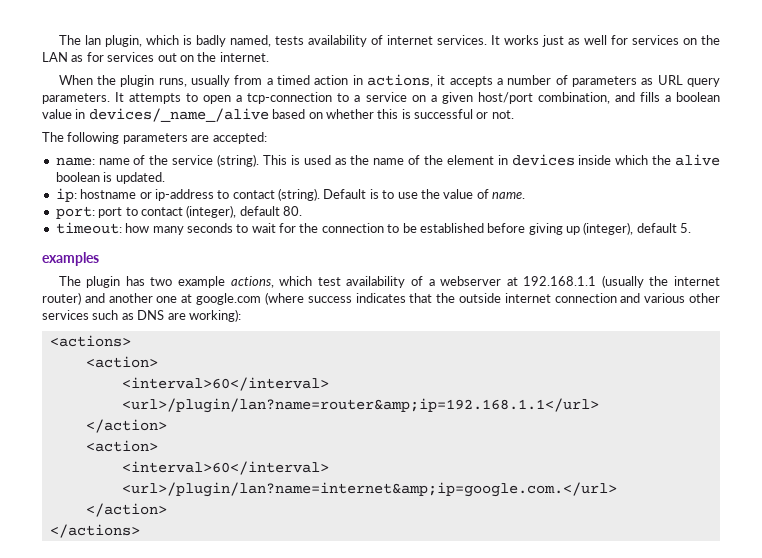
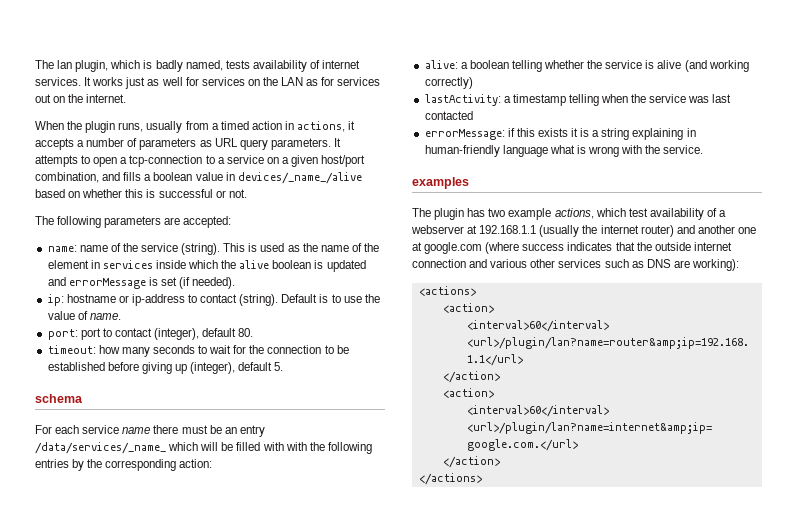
- This is used as the name of the element in devices inside which the alive boolean is updated.
+ This is used as the name of the element in services inside which the alive boolean is updated and errorMessage is set (if needed).
+ schema
+ For each service name there must be an entry /data/services/_name_ which will be filled with with the following entries by the corresponding action:
+ alive: a boolean telling whether the service is alive (and working correctly)
+ lastActivity: a timestamp telling when the service was last contacted
+ errorMessage: if this exists it is a string explaining in human-friendly language what is wrong with the service.

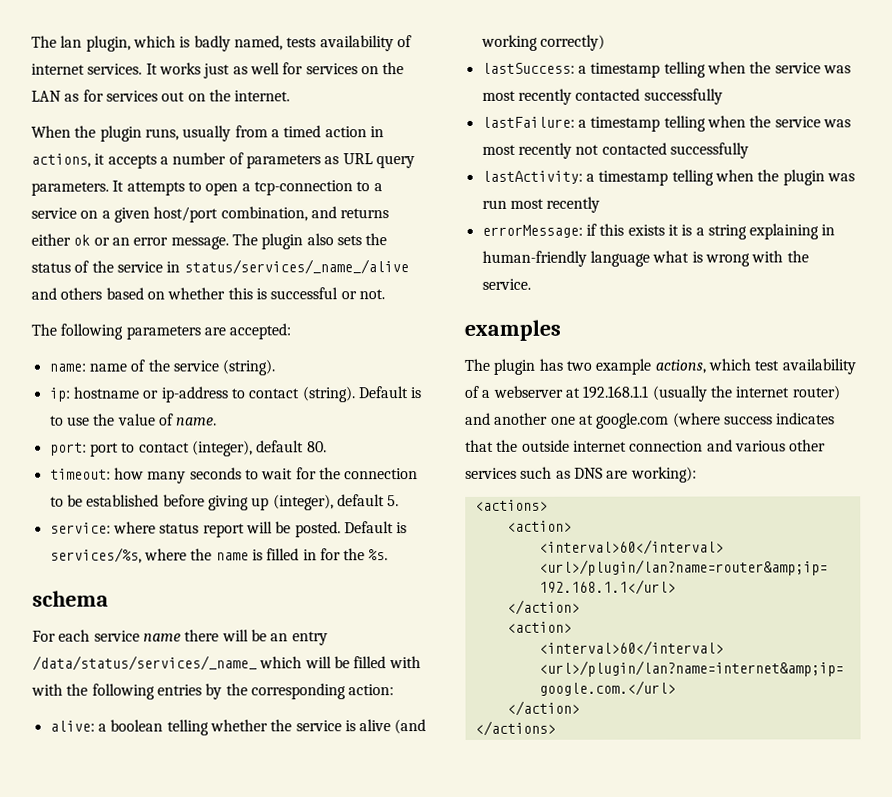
- It attempts to open a tcp-connection to a service on a given host/port combination, and fills a boolean value in devices/_name_/alive based on whether this is successful or not.
+ It attempts to open a tcp-connection to a service on a given host/port combination, and returns either ok or an error message. The plugin also sets the status of the service in status/services/_name_/alive and others based on whether this is successful or not.
- This is used as the name of the element in services inside which the alive boolean is updated and errorMessage is set (if needed).
+ service: where status report will be posted. Default is services/%s, where the name is filled in for the %s.
- For each service name there must be an entry /data/services/_name_ which will be filled with with the following entries by the corresponding action:
+ For each service name there will be an entry /data/status/services/_name_ which will be filled with with the following entries by the corresponding action:
- lastActivity: a timestamp telling when the service was last contacted
+ lastSuccess: a timestamp telling when the service was most recently contacted successfully
+ lastFailure: a timestamp telling when the service was most recently not contacted successfully
+ lastActivity: a timestamp telling when the plugin was run most recently

